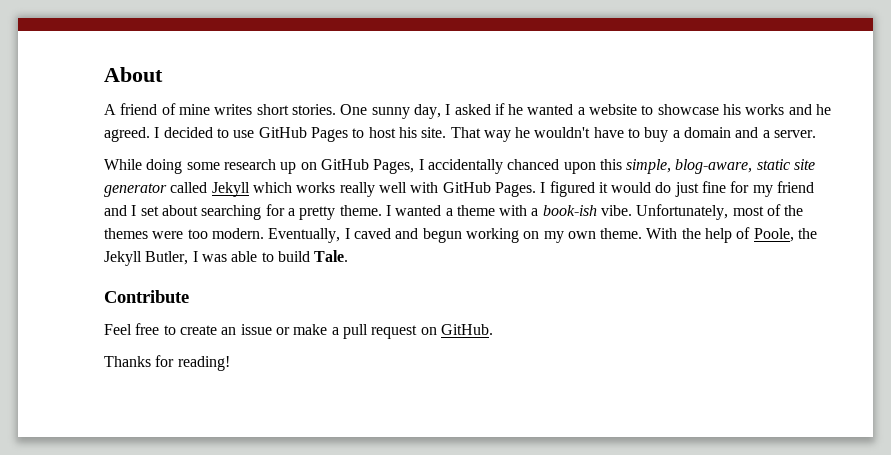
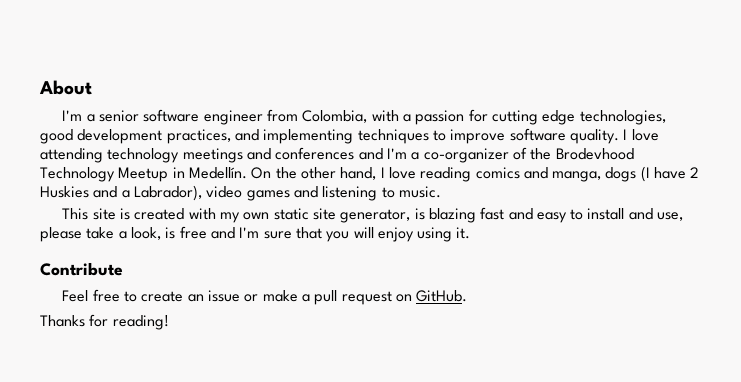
- A friend of mine writes short stories. One sunny day, I asked if he wanted a website to showcase his works and he agreed. I decided to use GitHub Pages to host his site. That way he wouldn't have to buy a domain and a server.
- While doing some research up on GitHub Pages, I accidentally chanced upon this simple, blog-aware, static site generator called Jekyll which works really well with GitHub Pages. I figured it would do just fine for my friend and I set about searching for a pretty theme. I wanted a theme with a book-ish vibe. Unfortunately, most of the themes were too modern. Eventually, I caved and begun working on my own theme. With the help of Poole, the Jekyll Butler, I was able to build Tale.
+ I'm a senior software engineer from Colombia, with a passion for cutting edge technologies, good development practices, and implementing techniques to improve software quality. I love attending technology meetings and conferences and I'm a co-organizer of the Brodevhood Technology Meetup in Medellín. On the other hand, I love reading comics and manga, dogs (I have 2 Huskies and a Labrador), video games and listening to music.
+ This site is created with my own static site generator, is blazing fast and easy to install and use, please take a look, is free and I'm sure that you will enjoy using it.

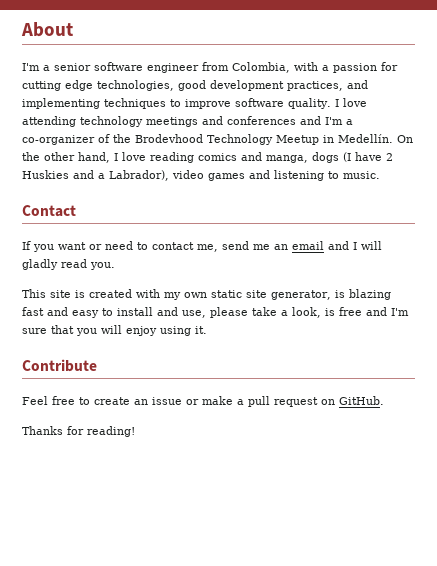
+ Contact
+ If you want or need to contact me, send me an email and I will gladly read you.

